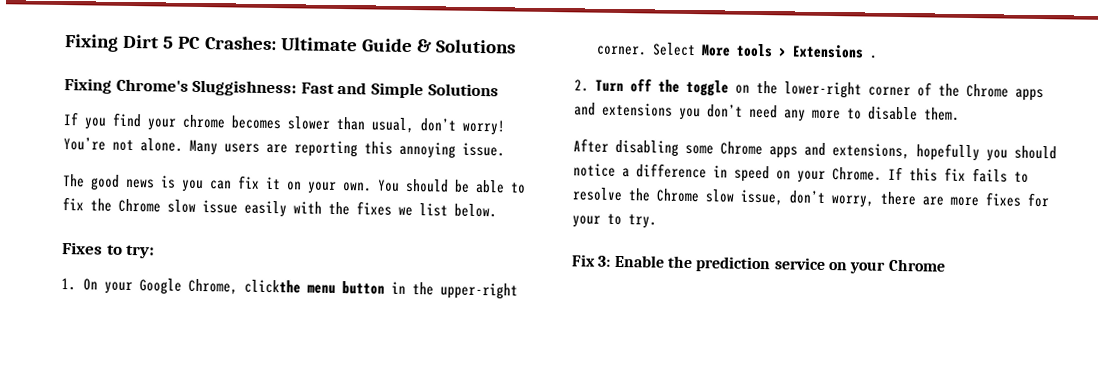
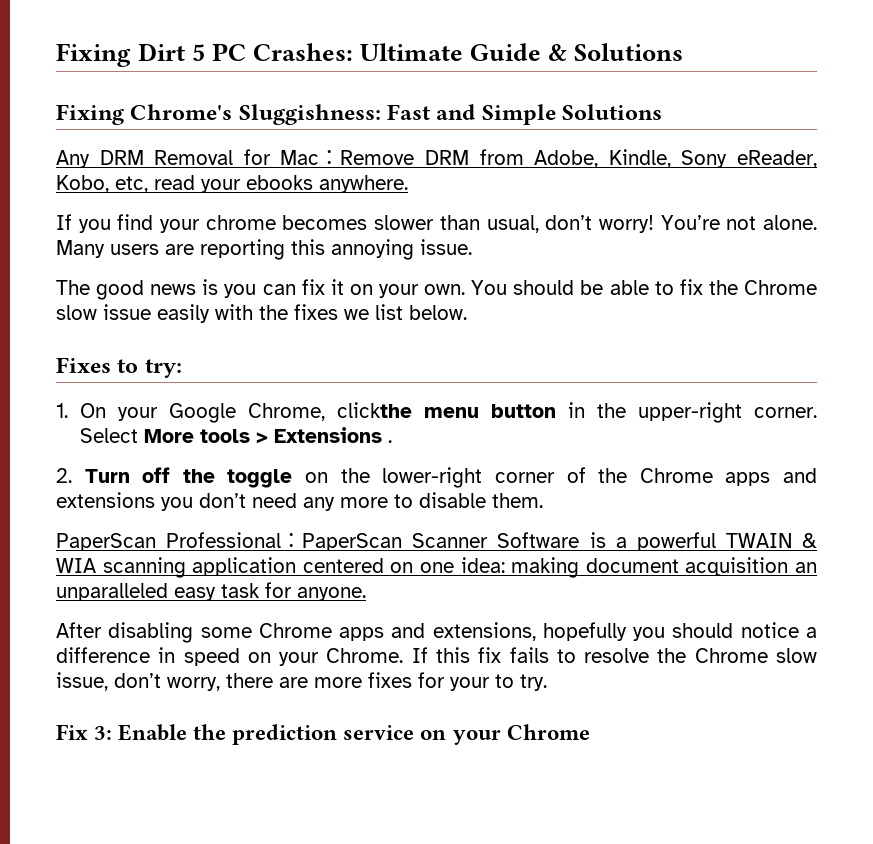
+ Any DRM Removal for Mac：Remove DRM from Adobe, Kindle, Sony eReader, Kobo, etc, read your ebooks anywhere.
+ PaperScan Professional：PaperScan Scanner Software is a powerful TWAIN & WIA scanning application centered on one idea: making document acquisition an unparalleled easy task for anyone.

